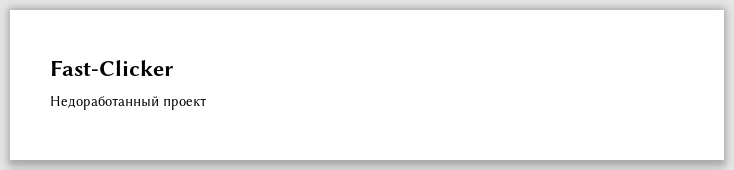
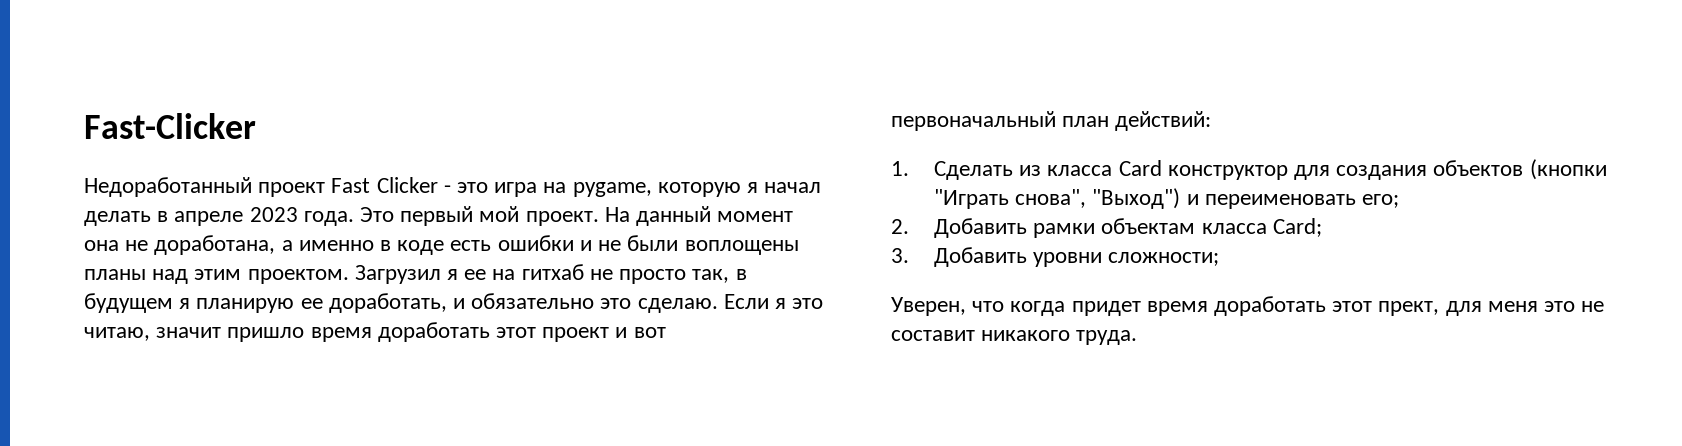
- Недоработанный проект
+ Недоработанный проект Fast Clicker - это игра на pygame, которую я начал делать в апреле 2023 года. Это первый мой проект. На данный момент она не доработана, а именно в коде есть ошибки и не были воплощены планы над этим проектом. Загрузил я ее на гитхаб не просто так, в будущем я планирую ее доработать, и обязательно это сделаю. Если я это читаю, значит пришло время доработать этот проект и вот первоначальный план действий:
+ 1. Сделать из класса Card конструктор для создания объектов (кнопки "Играть снова", "Выход") и переименовать его;
+ 2. Добавить рамки объектам класса Card;
+ 3. Добавить уровни сложности;
+ Уверен, что когда придет время доработать этот прект, для меня это не составит никакого труда.

